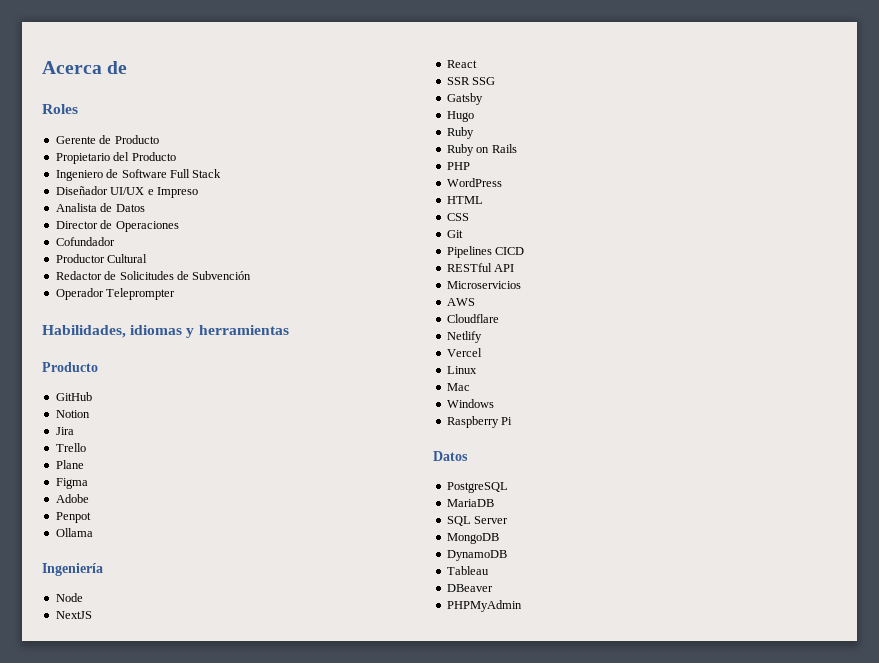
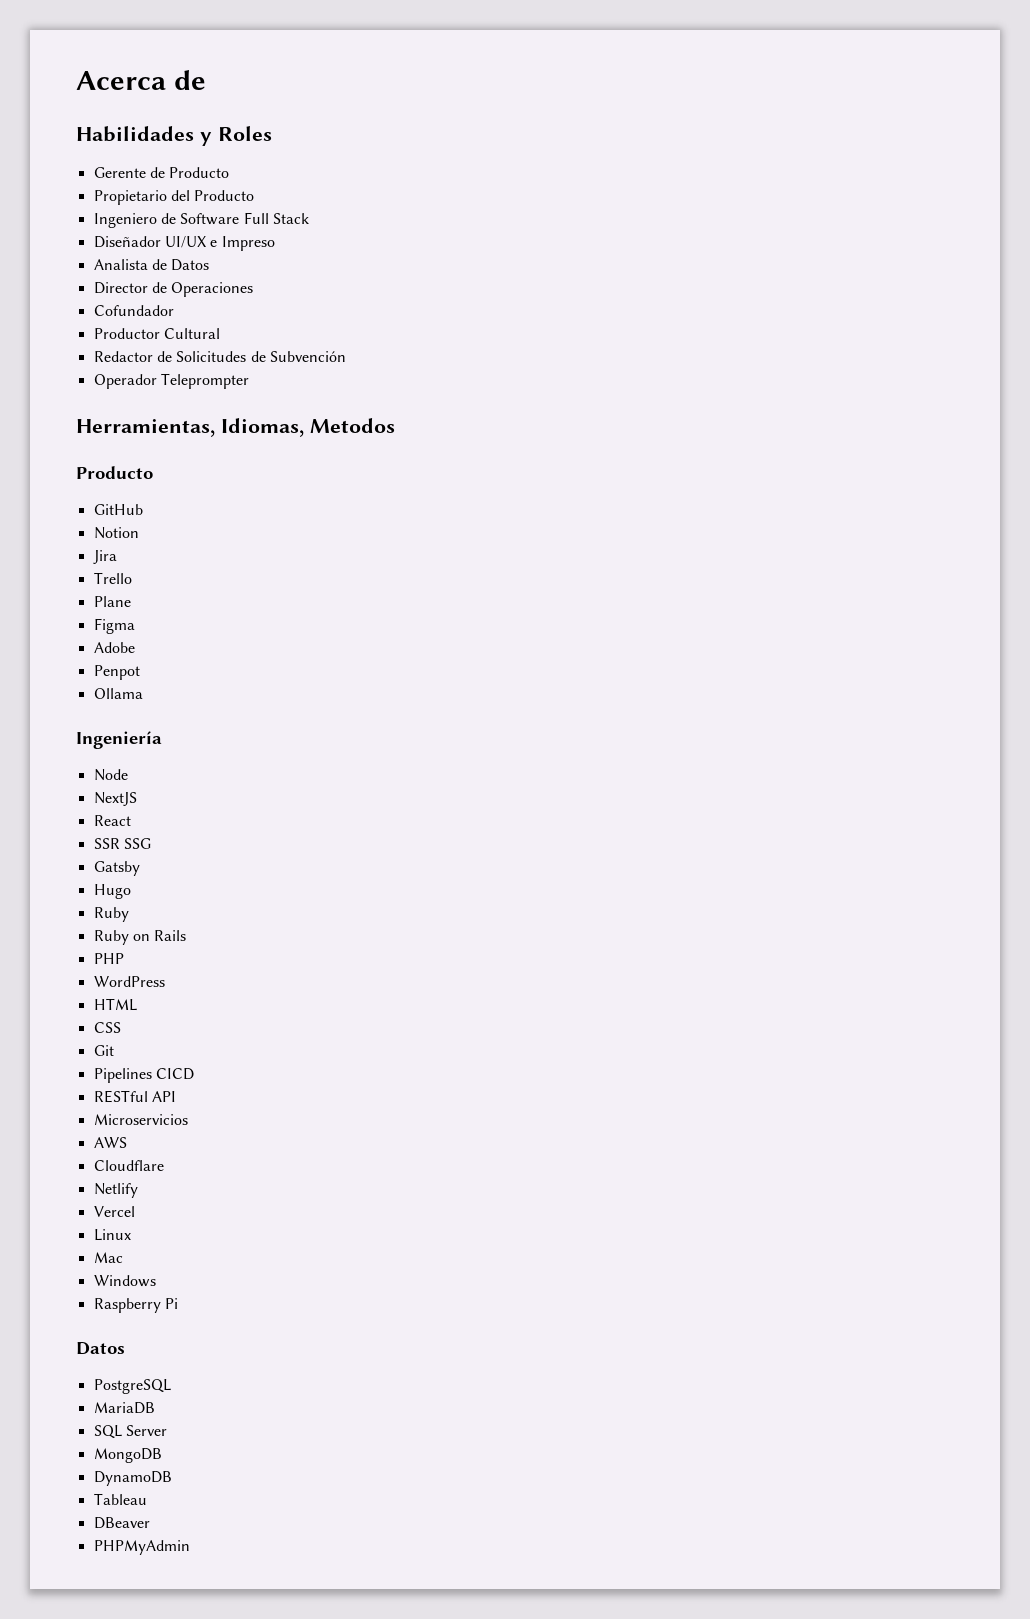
- Roles
+ Habilidades y Roles
- Habilidades, idiomas y herramientas
+ Herramientas, Idiomas, Metodos

